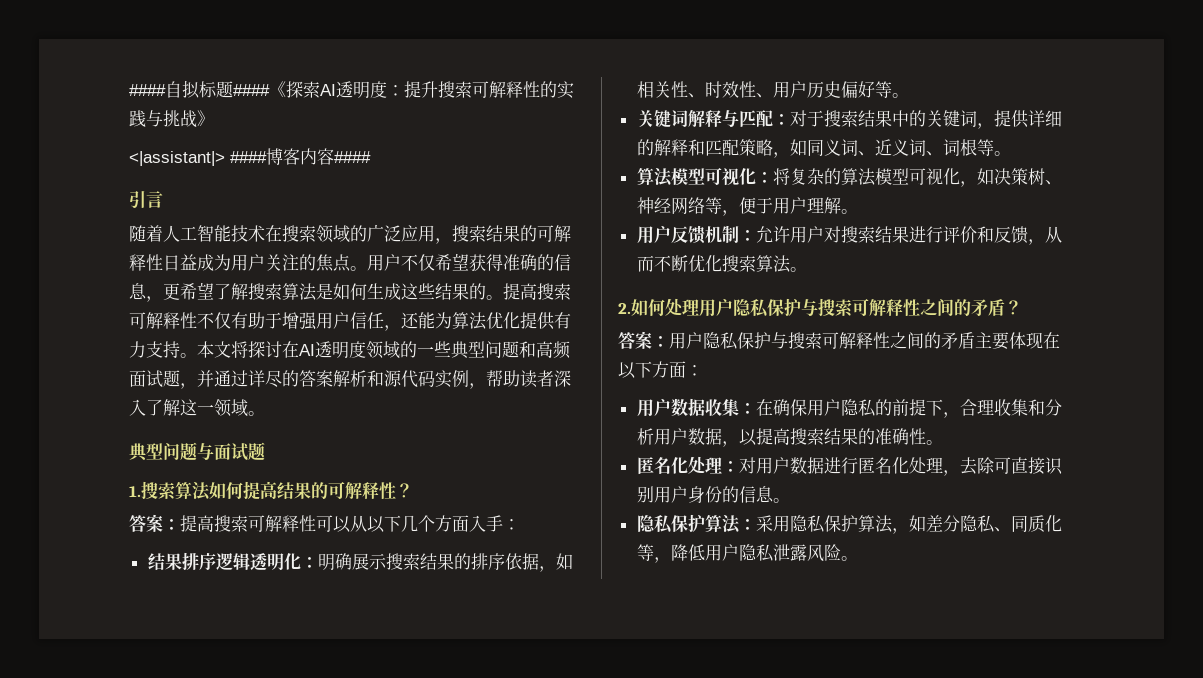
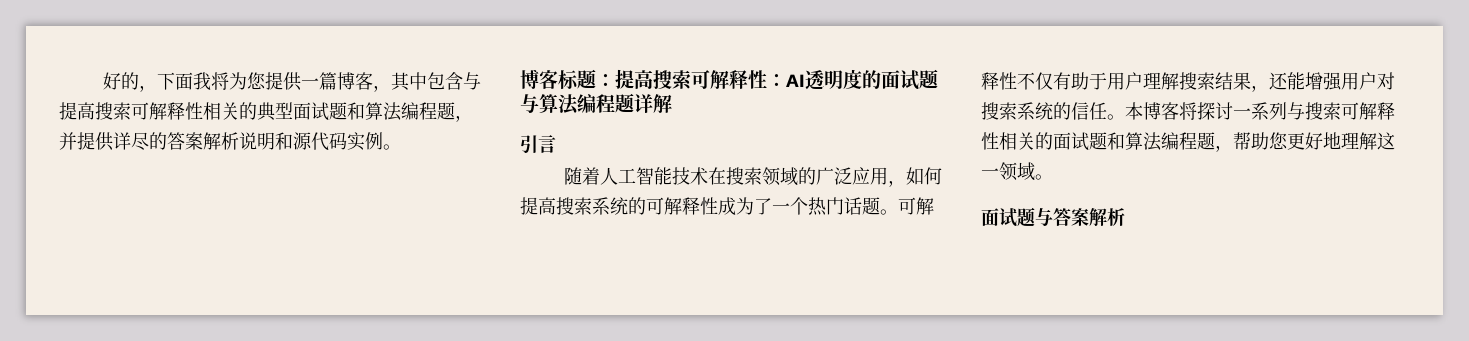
- ####自拟标题####《探索AI透明度：提升搜索可解释性的实践与挑战》
- <|assistant|> ####博客内容####
+ 好的，下面我将为您提供一篇博客，其中包含与提高搜索可解释性相关的典型面试题和算法编程题，并提供详尽的答案解析说明和源代码实例。
+ 博客标题：提高搜索可解释性：AI透明度的面试题与算法编程题详解
- 随着人工智能技术在搜索领域的广泛应用，搜索结果的可解释性日益成为用户关注的焦点。用户不仅希望获得准确的信息，更希望了解搜索算法是如何生成这些结果的。提高搜索可解释性不仅有助于增强用户信任，还能为算法优化提供有力支持。本文将探讨在AI透明度领域的一些典型问题和高频面试题，并通过详尽的答案解析和源代码实例，帮助读者深入了解这一领域。
+ 随着人工智能技术在搜索领域的广泛应用，如何提高搜索系统的可解释性成为了一个热门话题。可解释性不仅有助于用户理解搜索结果，还能增强用户对搜索系统的信任。本博客将探讨一系列与搜索可解释性相关的面试题和算法编程题，帮助您更好地理解这一领域。
- 典型问题与面试题
- 1.搜索算法如何提高结果的可解释性？
- 答案：提高搜索可解释性可以从以下几个方面入手：
- 结果排序逻辑透明化：明确展示搜索结果的排序依据，如相关性、时效性、用户历史偏好等。
- 关键词解释与匹配：对于搜索结果中的关键词，提供详细的解释和匹配策略，如同义词、近义词、词根等。
- 算法模型可视化：将复杂的算法模型可视化，如决策树、神经网络等，便于用户理解。
- 用户反馈机制：允许用户对搜索结果进行评价和反馈，从而不断优化搜索算法。
- 2.如何处理用户隐私保护与搜索可解释性之间的矛盾？
- 答案：用户隐私保护与搜索可解释性之间的矛盾主要体现在以下方面：
- 用户数据收集：在确保用户隐私的前提下，合理收集和分析用户数据，以提高搜索结果的准确性。
- 匿名化处理：对用户数据进行匿名化处理，去除可直接识别用户身份的信息。
- 隐私保护算法：采用隐私保护算法，如差分隐私、同质化等，降低用户隐私泄露风险。
+ 面试题与答案解析

